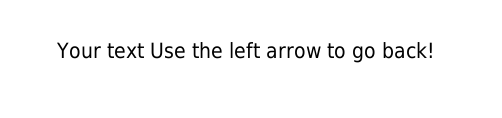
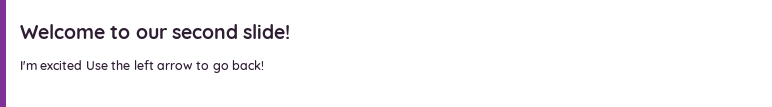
- Your text Use the left arrow to go back!
+ Welcome to our second slide!
+ I'm excited Use the left arrow to go back!

